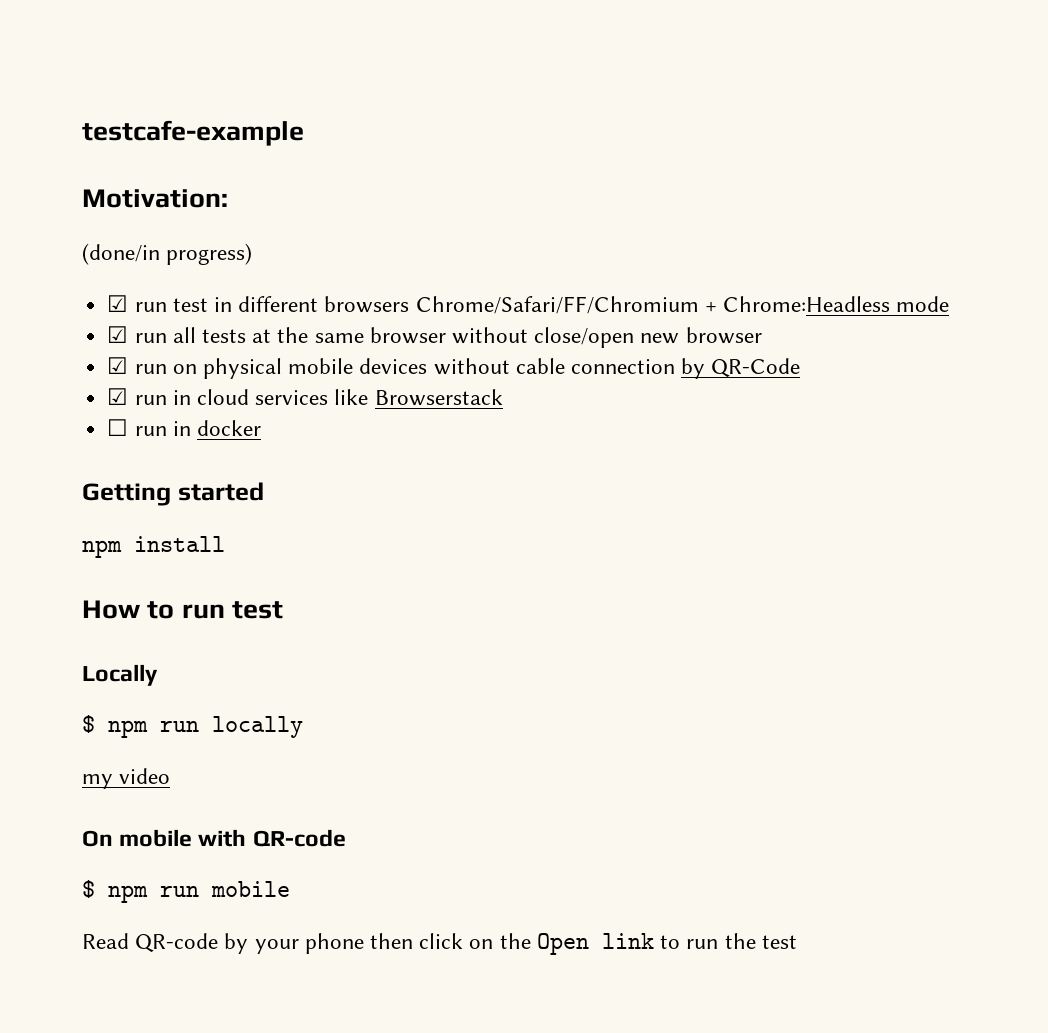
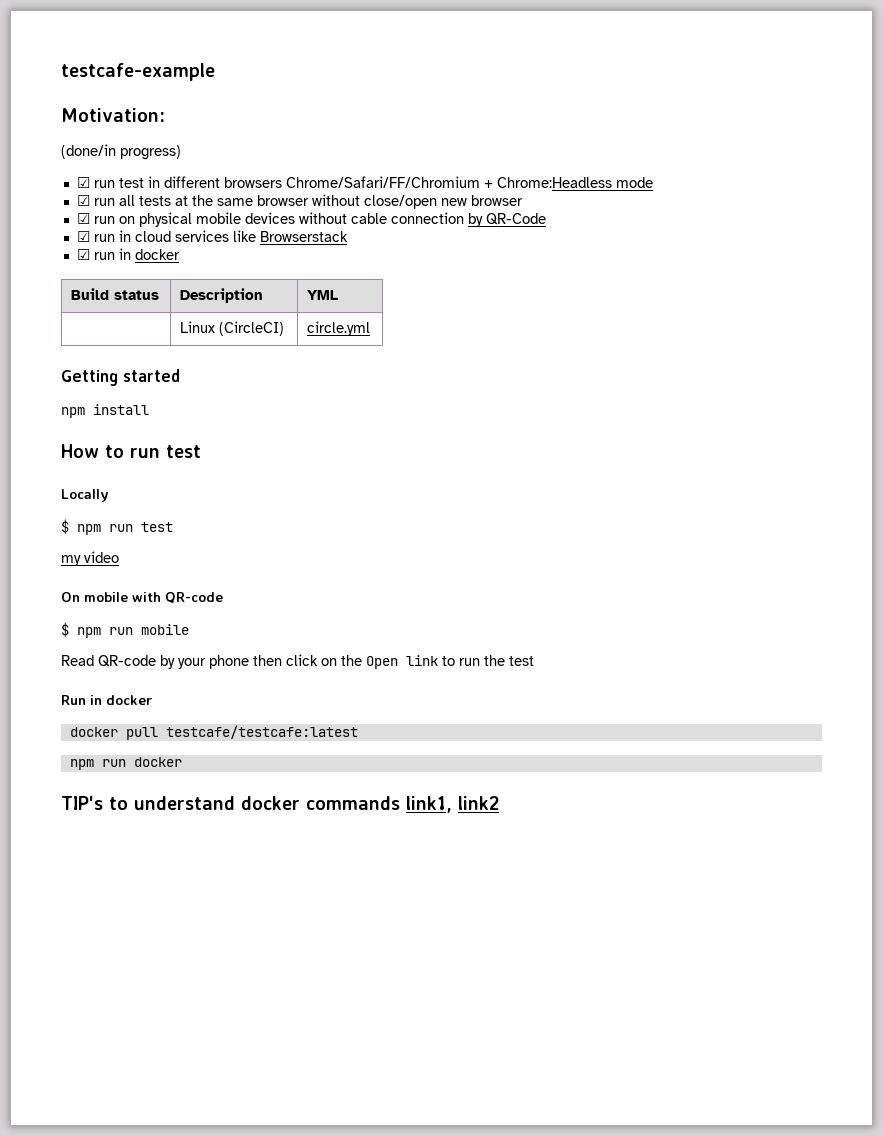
- ☐ run in docker
+ ☑ run in docker
+ Build status | Description | YML
+ | Linux (CircleCI) | circle.yml
- $ npm run locally
+ $ npm run test
+ Run in docker
+ docker pull testcafe/testcafe:latest
+ npm run docker
+ TIP's to understand docker commands link1, link2

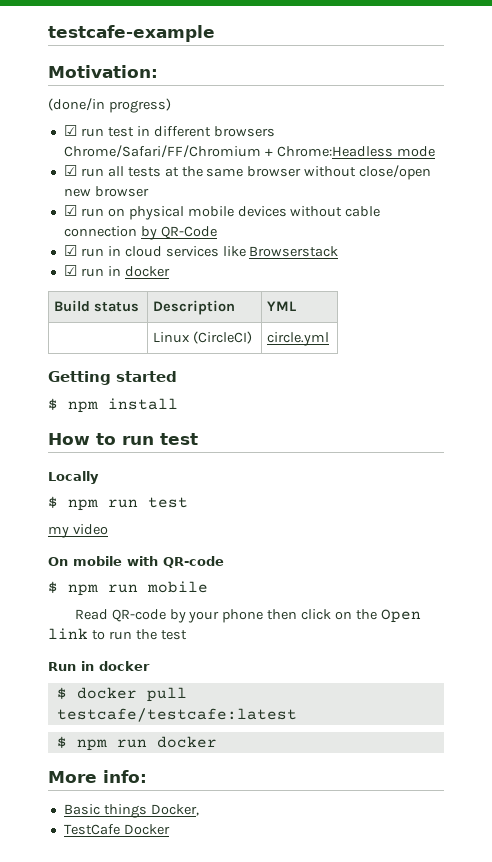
- npm install
+ $ npm install
- docker pull testcafe/testcafe:latest
+ $ docker pull testcafe/testcafe:latest
- npm run docker
+ $ npm run docker
- TIP's to understand docker commands link1, link2
+ More info:
+ Basic things Docker,
+ TestCafe Docker

